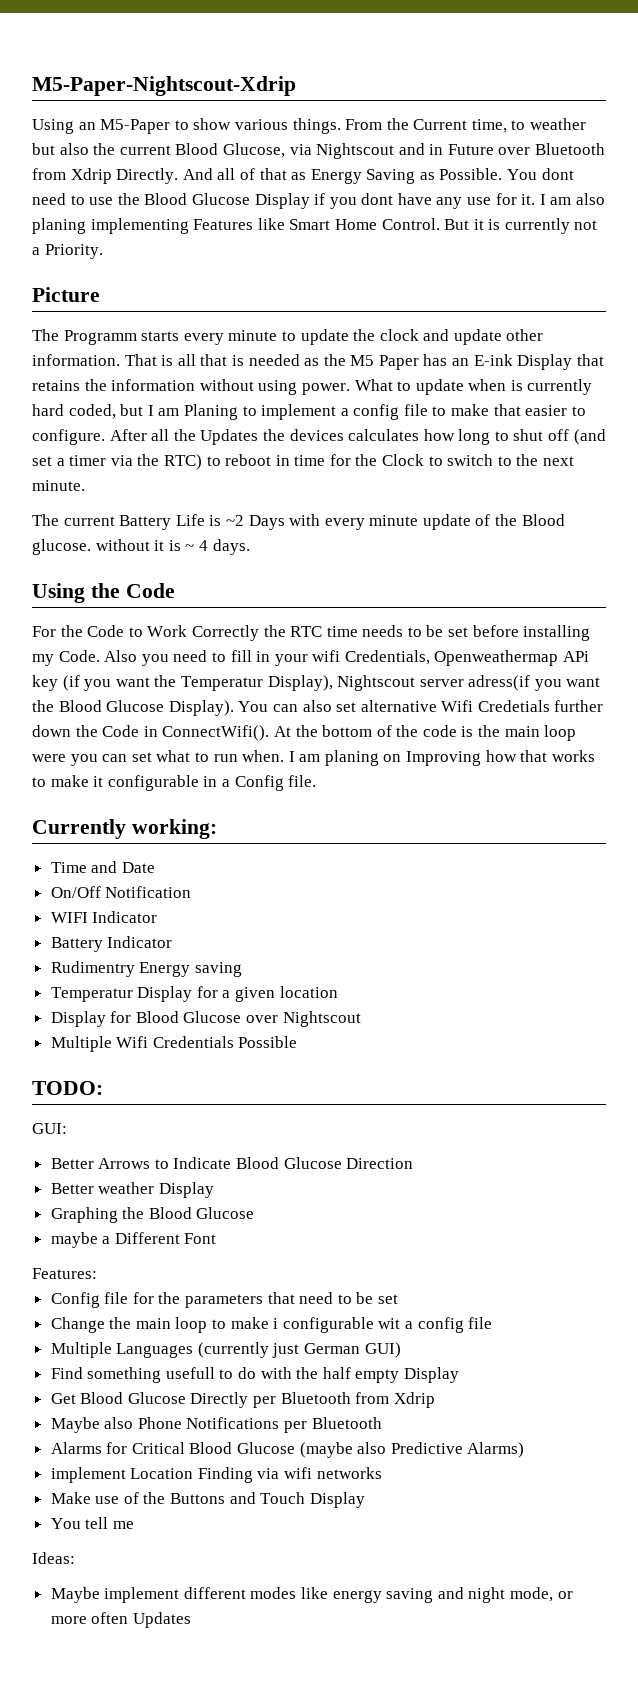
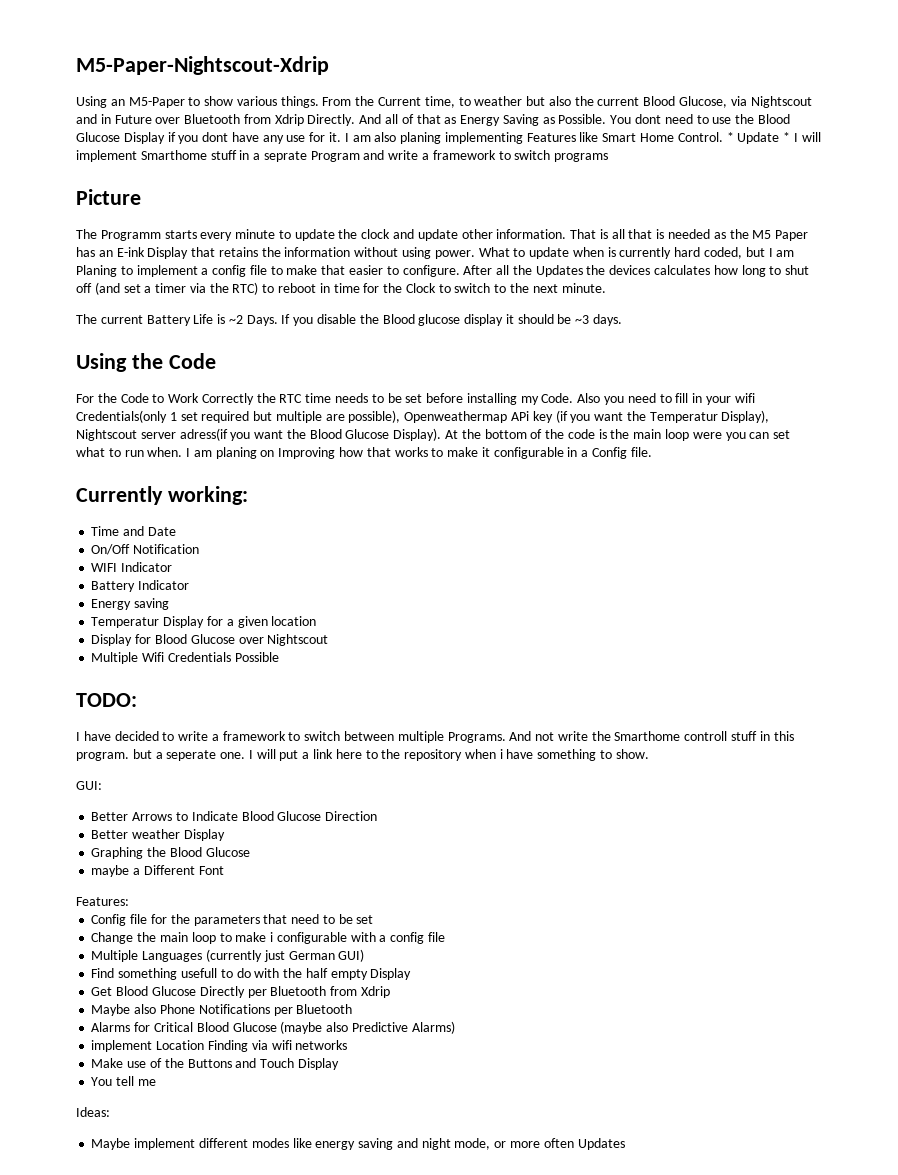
- But it is currently not a Priority.
+ * Update * I will implement Smarthome stuff in a seprate Program and write a framework to switch programs
- The current Battery Life is ~2 Days with every minute update of the Blood glucose. without it is ~ 4 days.
+ The current Battery Life is ~2 Days. If you disable the Blood glucose display it should be ~3 days.
- Also you need to fill in your wifi Credentials, Openweathermap APi key (if you want the Temperatur Display), Nightscout server adress(if you want the Blood Glucose Display).
+ Also you need to fill in your wifi Credentials(only 1 set required but multiple are possible), Openweathermap APi key (if you want the Temperatur Display), Nightscout server adress(if you want the Blood Glucose Display).
- You can also set alternative Wifi Credetials further down the Code in ConnectWifi().
- Rudimentry Energy saving
+ Energy saving
+ I have decided to write a framework to switch between multiple Programs. And not write the Smarthome controll stuff in this program. but a seperate one. I will put a link here to the repository when i have something to show.
- Change the main loop to make i configurable wit a config file
+ Change the main loop to make i configurable with a config file

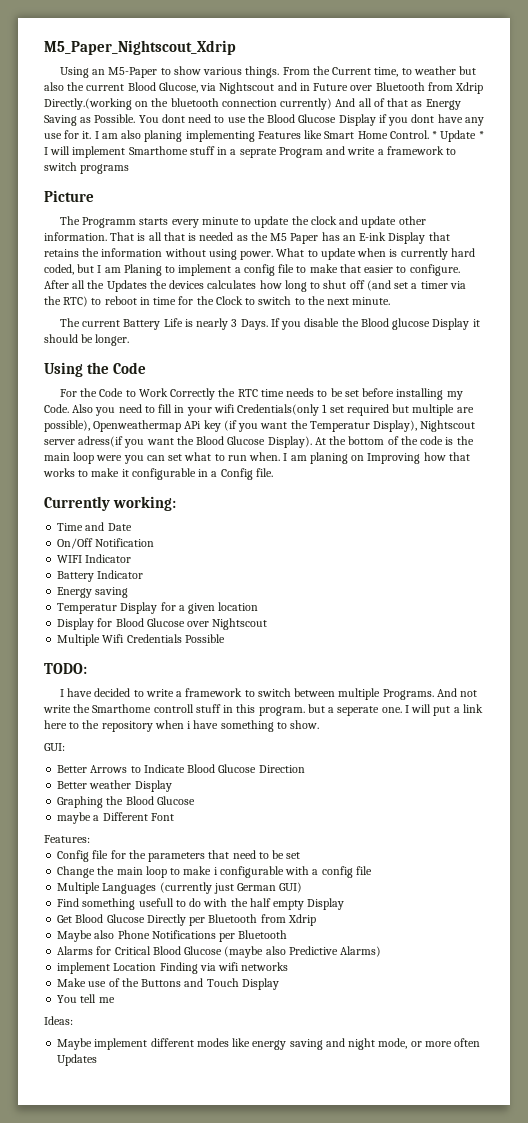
- M5-Paper-Nightscout-Xdrip
+ M5_Paper_Nightscout_Xdrip
- From the Current time, to weather but also the current Blood Glucose, via Nightscout and in Future over Bluetooth from Xdrip Directly. And all of that as Energy Saving as Possible.
+ From the Current time, to weather but also the current Blood Glucose, via Nightscout and in Future over Bluetooth from Xdrip Directly.(working on the bluetooth connection currently) And all of that as Energy Saving as Possible.
- The current Battery Life is ~2 Days.
+ The current Battery Life is nearly 3 Days.
- If you disable the Blood glucose display it should be ~3 days.
+ If you disable the Blood glucose Display it should be longer.

